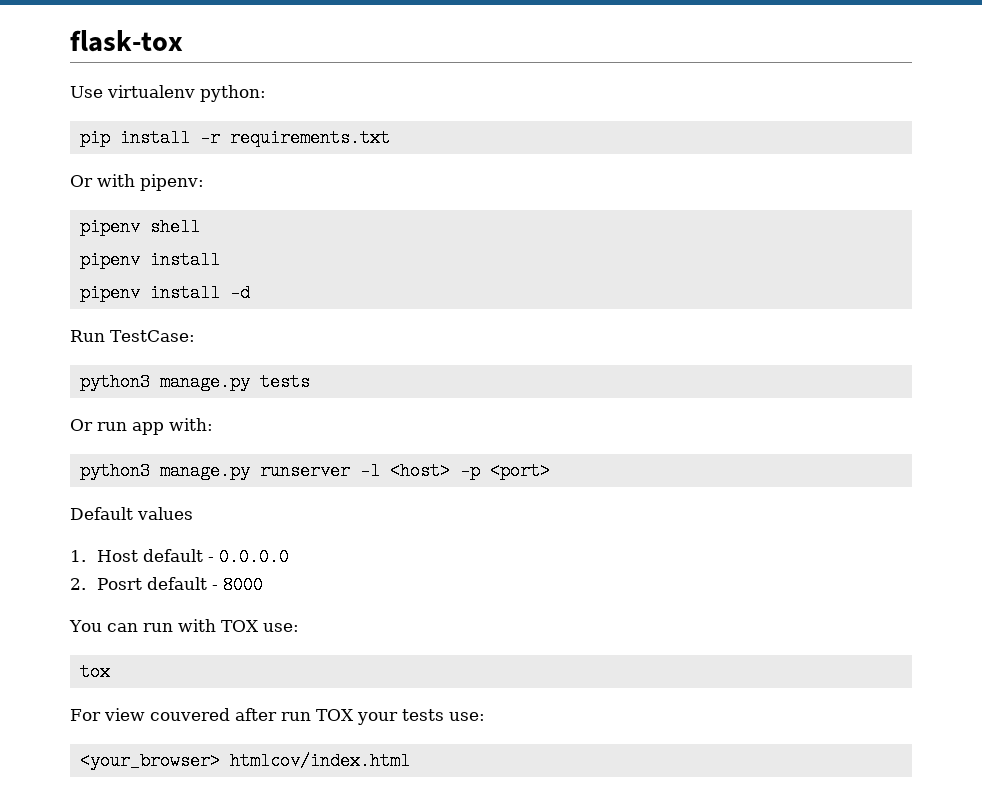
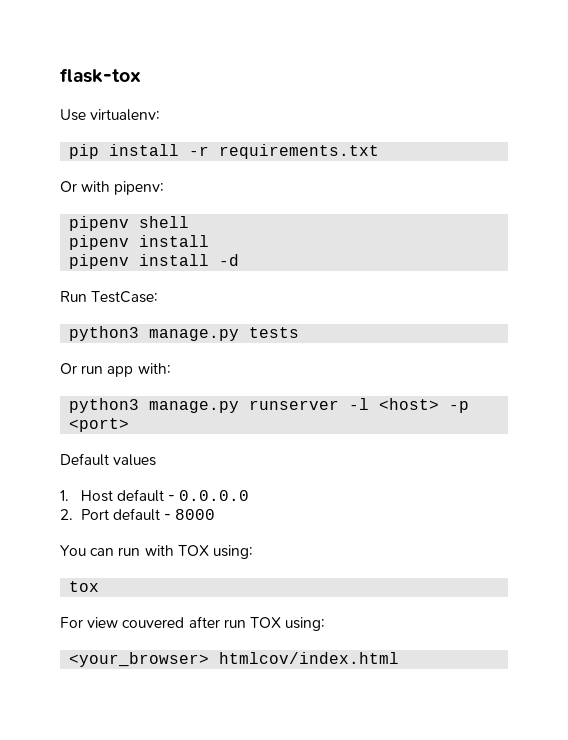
- Use virtualenv python:
+ Use virtualenv:
- 2. Posrt default - 8000
+ 2. Port default - 8000
- You can run with TOX use:
+ You can run with TOX using:
- For view couvered after run TOX your tests use:
+ For view couvered after run TOX using:

